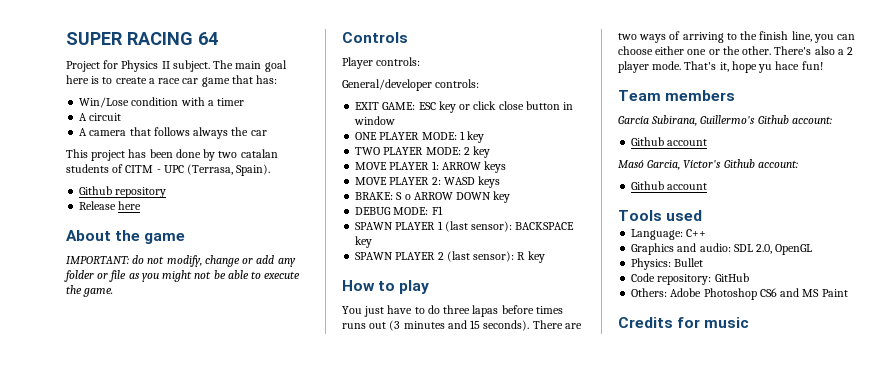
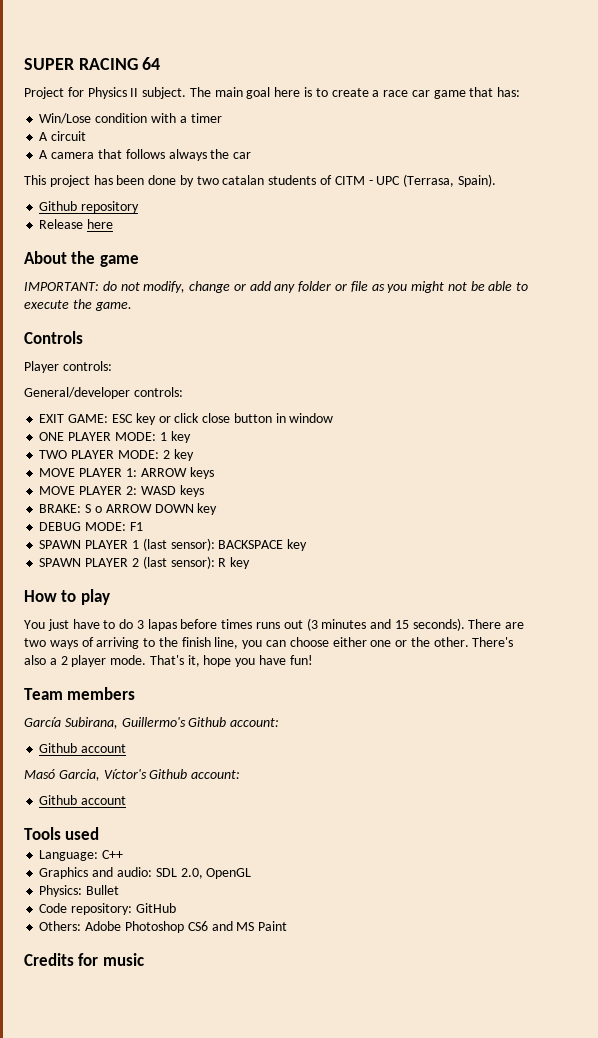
- You just have to do three lapas before times runs out (3 minutes and 15 seconds).
+ You just have to do 3 lapas before times runs out (3 minutes and 15 seconds).
- That's it, hope yu hace fun!
+ That's it, hope you have fun!

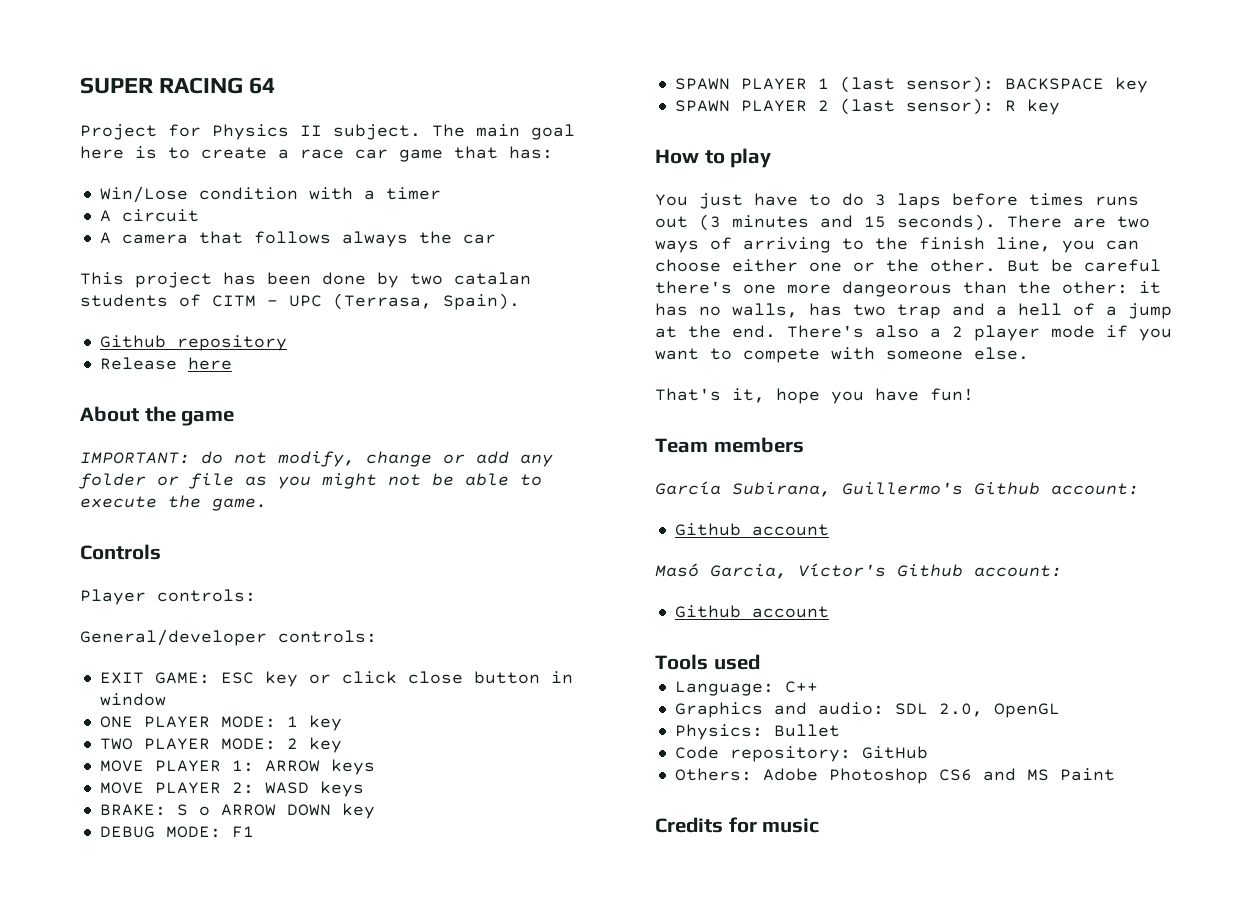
- You just have to do 3 lapas before times runs out (3 minutes and 15 seconds).
+ You just have to do 3 laps before times runs out (3 minutes and 15 seconds).
+ But be careful there's one more dangeorous than the other: it has no walls, has two trap and a hell of a jump at the end.
- There's also a 2 player mode. That's it, hope you have fun!
+ There's also a 2 player mode if you want to compete with someone else.
+ That's it, hope you have fun!

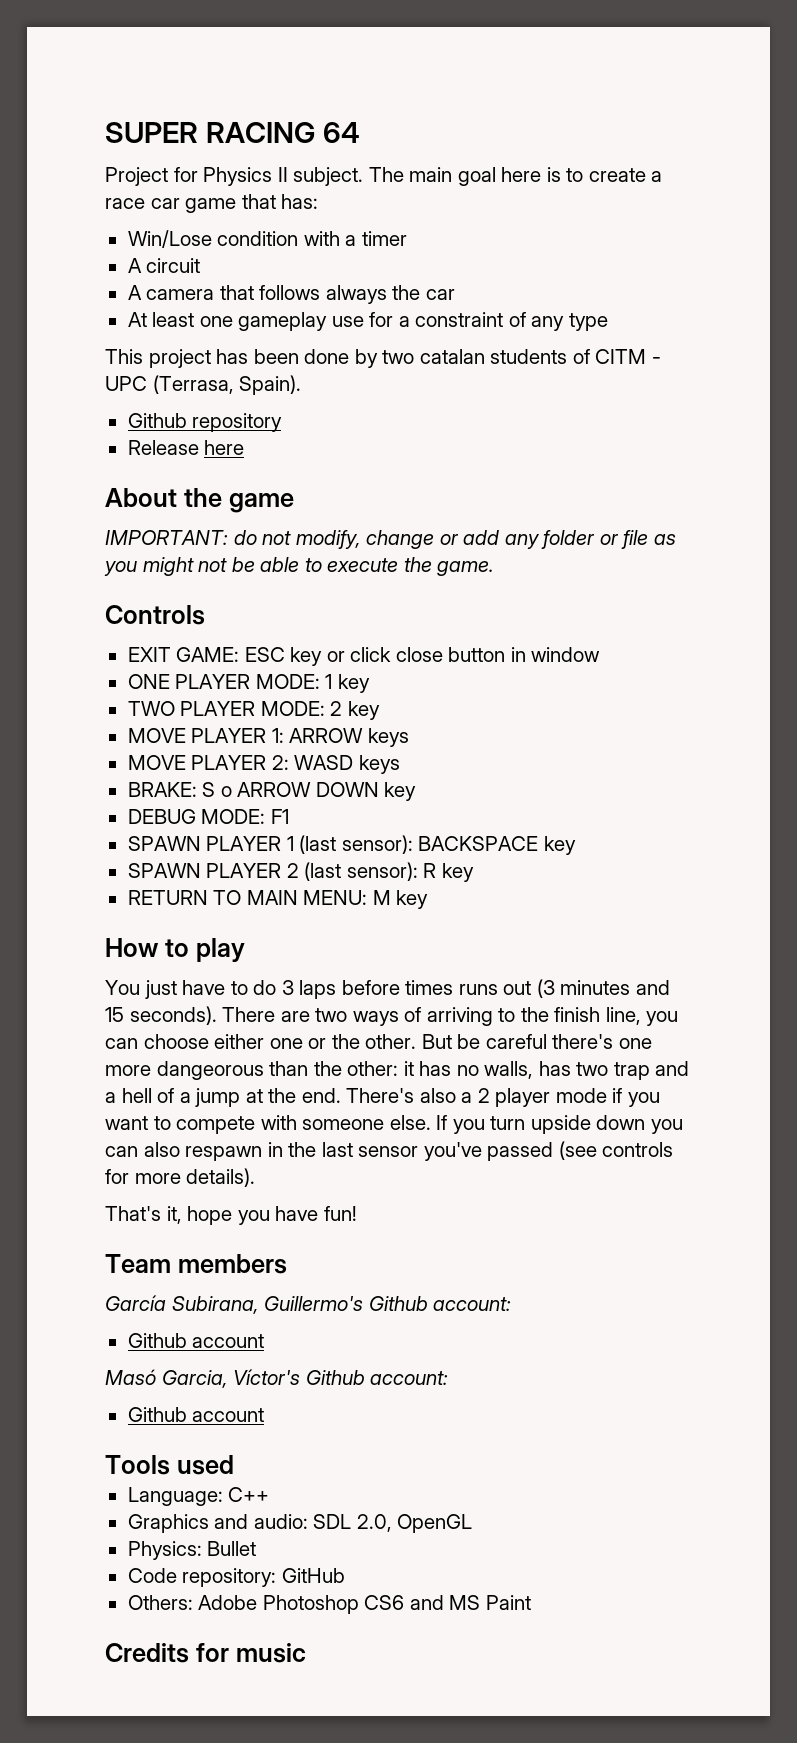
+ At least one gameplay use for a constraint of any type
- Player controls:
- General/developer controls:
+ RETURN TO MAIN MENU: M key
+ If you turn upside down you can also respawn in the last sensor you've passed (see controls for more details).

